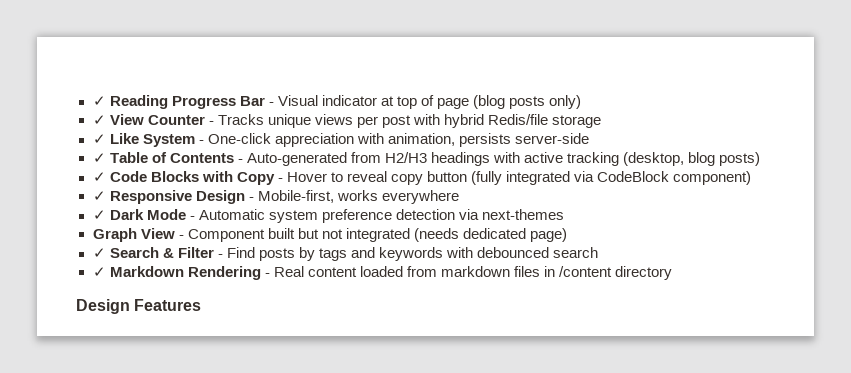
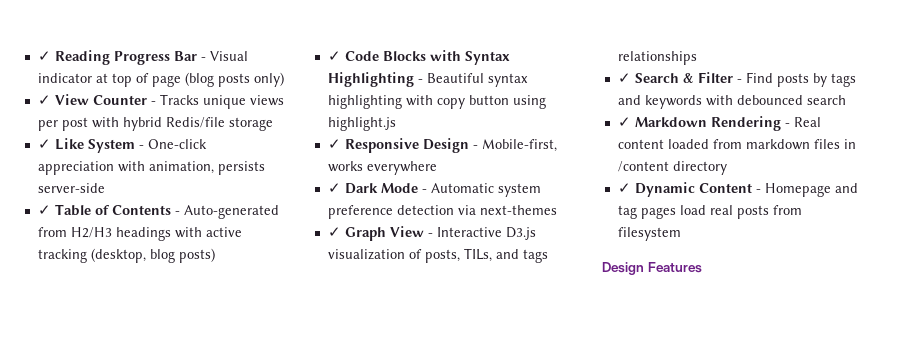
- ✓ Code Blocks with Copy - Hover to reveal copy button (fully integrated via CodeBlock component)
+ ✓ Code Blocks with Syntax Highlighting - Beautiful syntax highlighting with copy button using highlight.js
- Graph View - Component built but not integrated (needs dedicated page)
+ ✓ Graph View - Interactive D3.js visualization of posts, TILs, and tags relationships
+ ✓ Dynamic Content - Homepage and tag pages load real posts from filesystem

